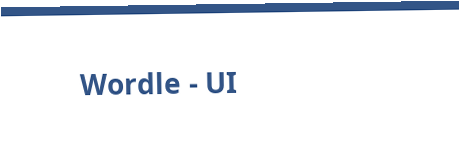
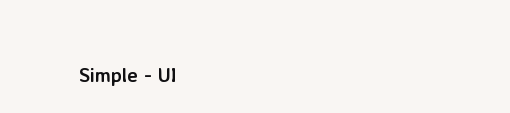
- Wordle - UI
+ Simple - UI

